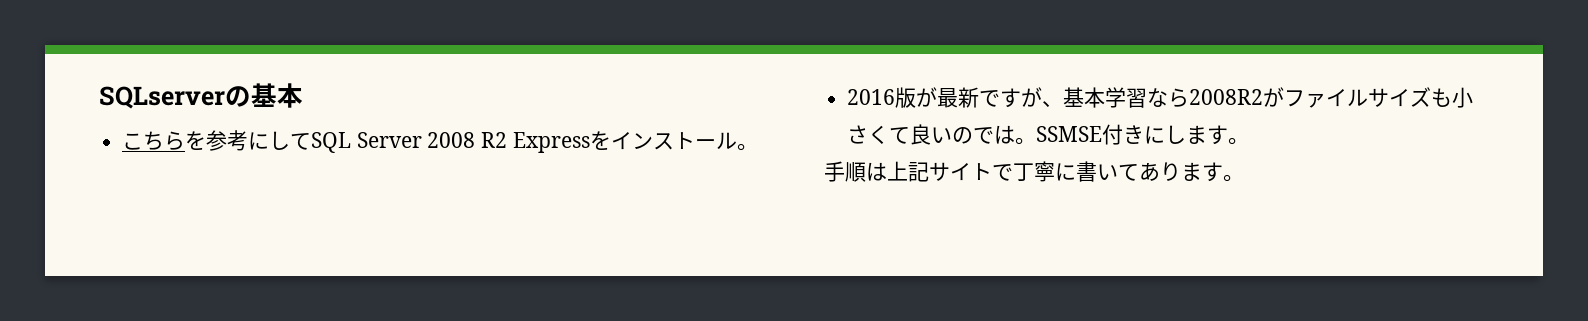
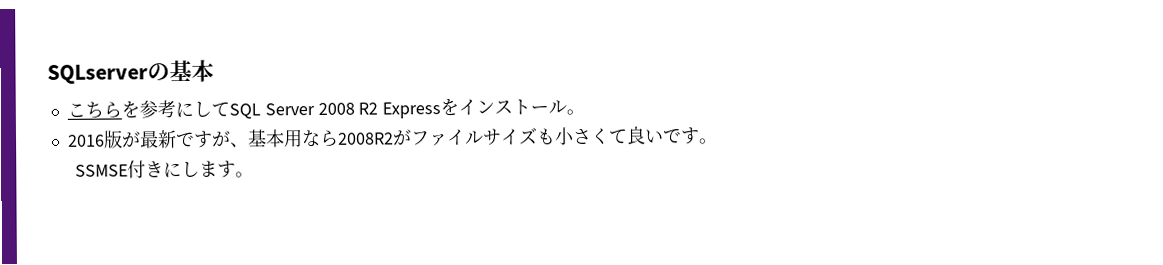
- 2016版が最新ですが、基本学習なら2008R2がファイルサイズも小さくて良いのでは。SSMSE付きにします。
+ 2016版が最新ですが、基本用なら2008R2がファイルサイズも小さくて良いです。
+ SSMSE付きにします。
- 手順は上記サイトで丁寧に書いてあります。

